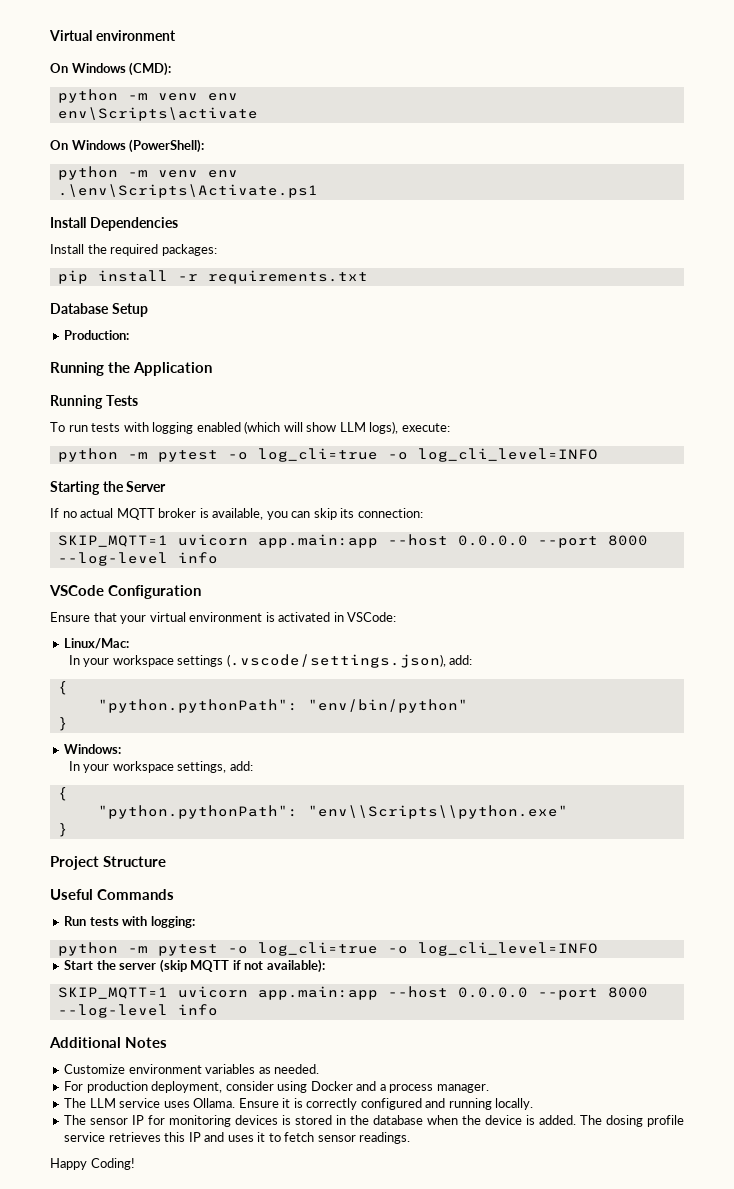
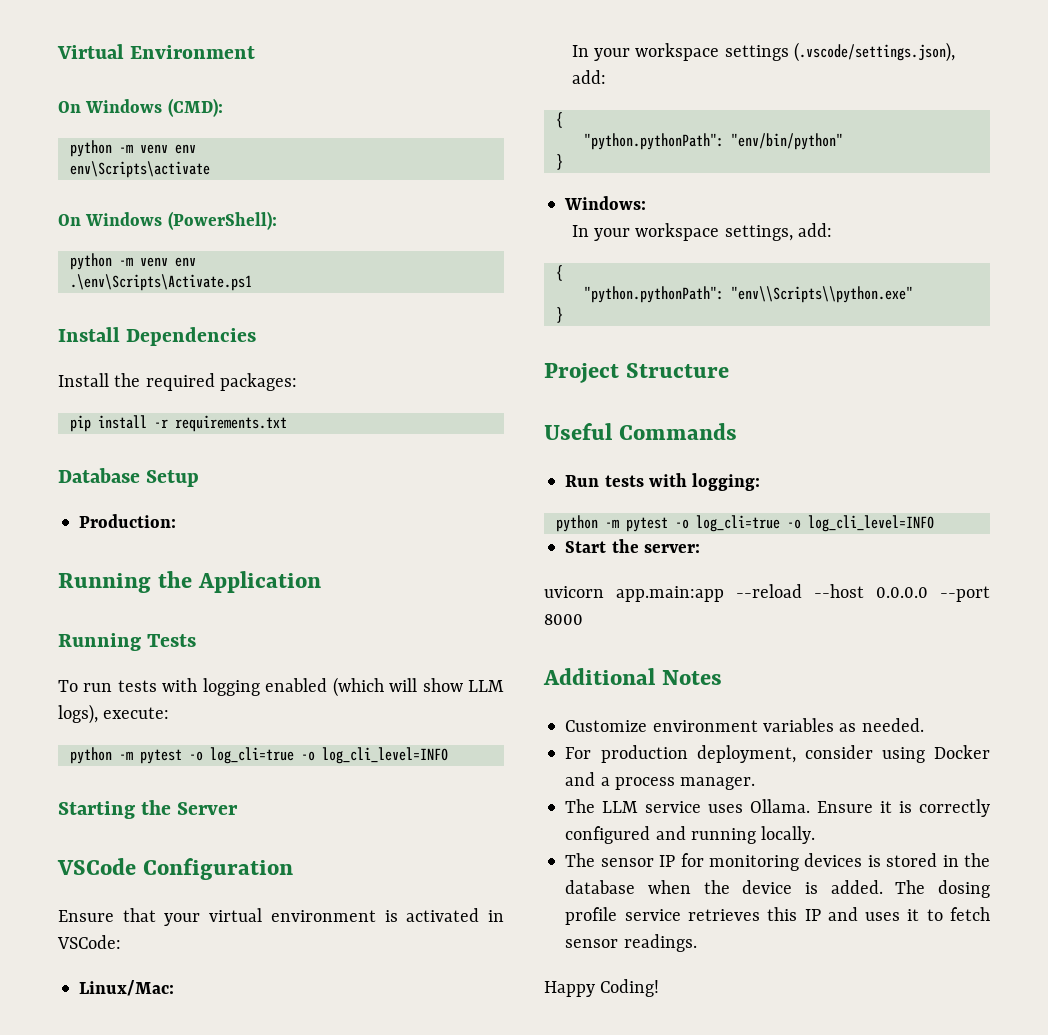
- Virtual environment
+ Virtual Environment
- If no actual MQTT broker is available, you can skip its connection:
- SKIP_MQTT=1 uvicorn app.main:app --host 0.0.0.0 --port 8000 --log-level info
- Start the server (skip MQTT if not available):
- SKIP_MQTT=1 uvicorn app.main:app --host 0.0.0.0 --port 8000 --log-level info
+ Start the server:
+ uvicorn app.main:app --reload --host 0.0.0.0 --port 8000

